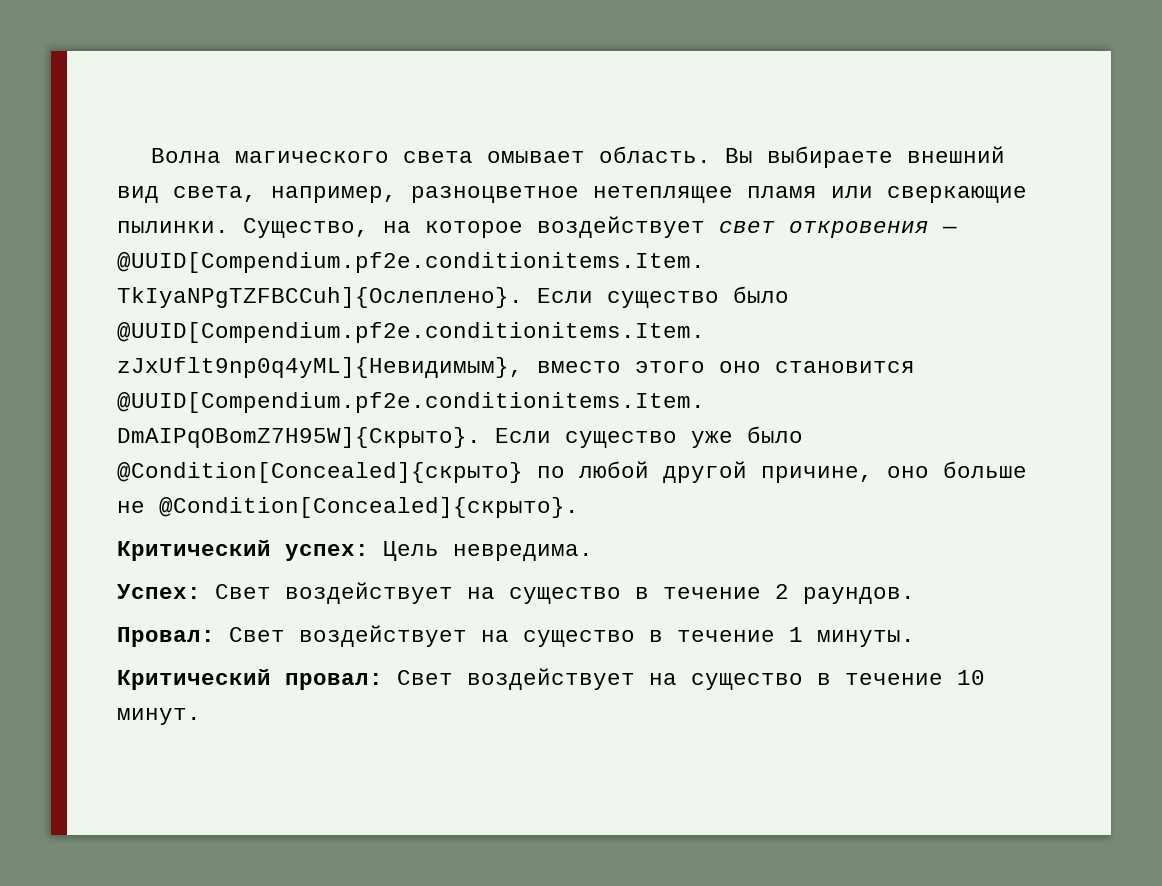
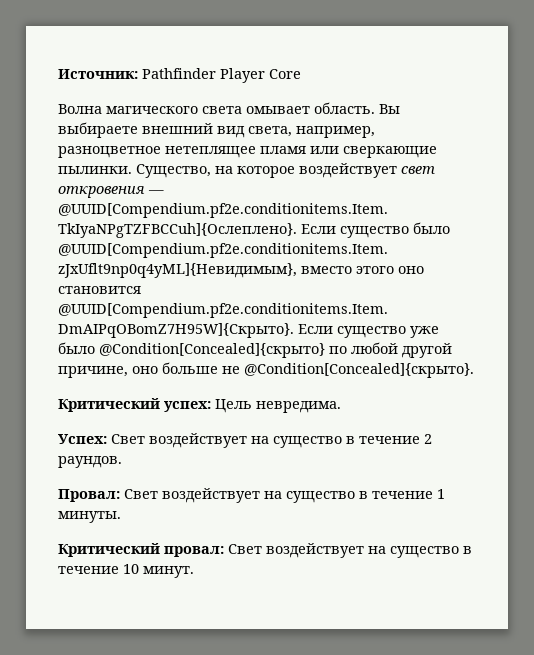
+ Источник: Pathfinder Player Core

